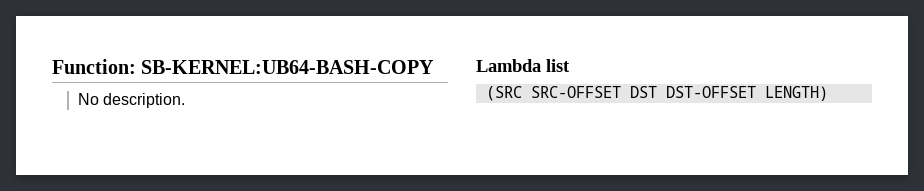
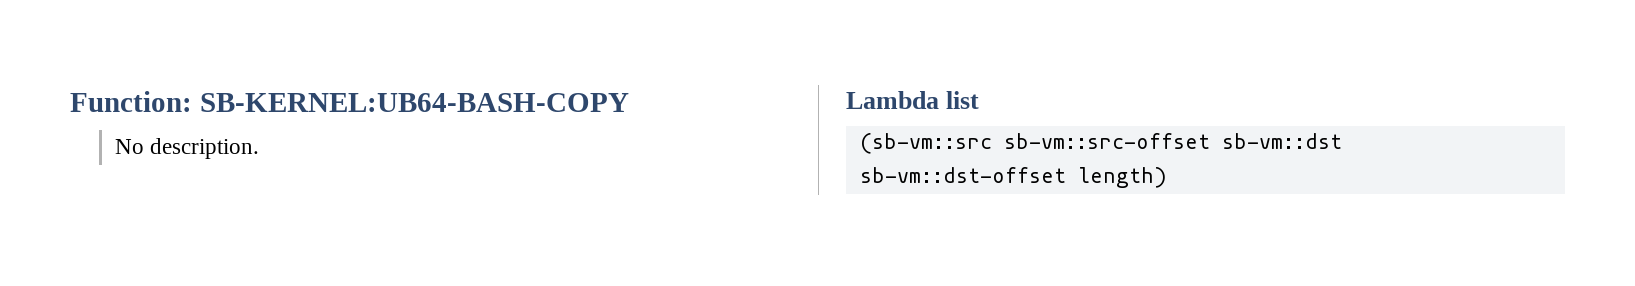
- (SRC SRC-OFFSET DST DST-OFFSET LENGTH)
+ (sb-vm::src sb-vm::src-offset sb-vm::dst sb-vm::dst-offset length)

